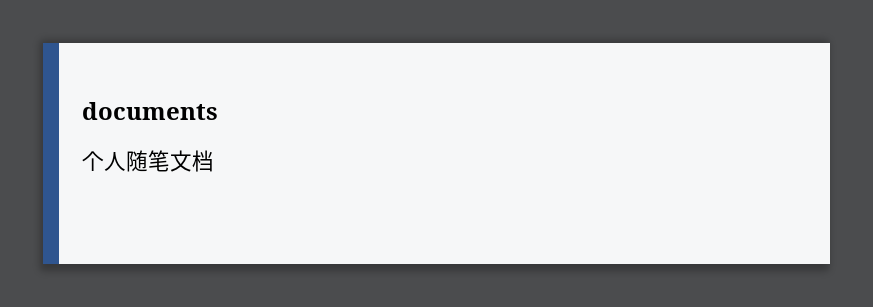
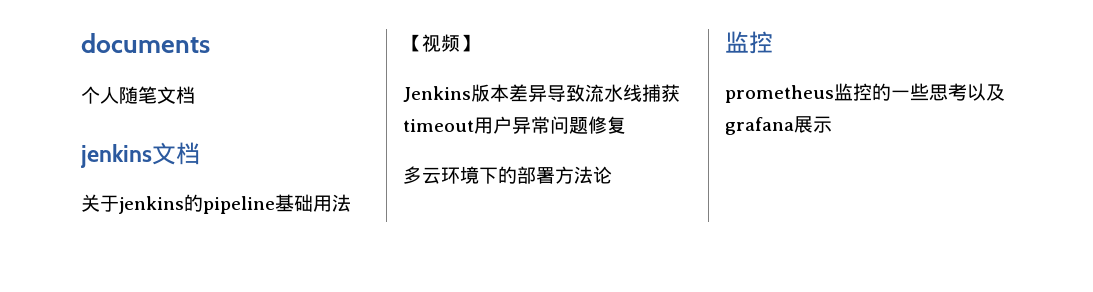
+ jenkins文档
+ 关于jenkins的pipeline基础用法【视频】
+ Jenkins版本差异导致流水线捕获timeout用户异常问题修复
+ 多云环境下的部署方法论
+ 监控
+ prometheus监控的一些思考以及grafana展示

